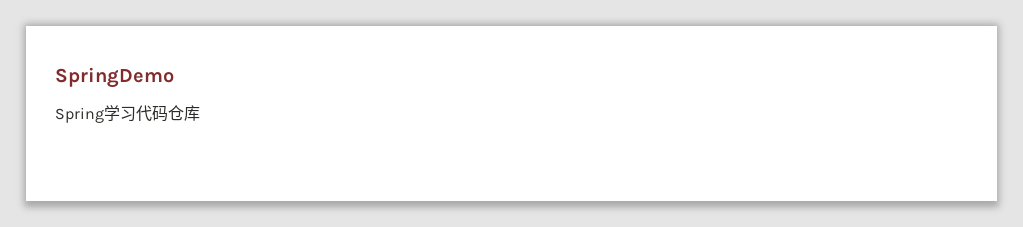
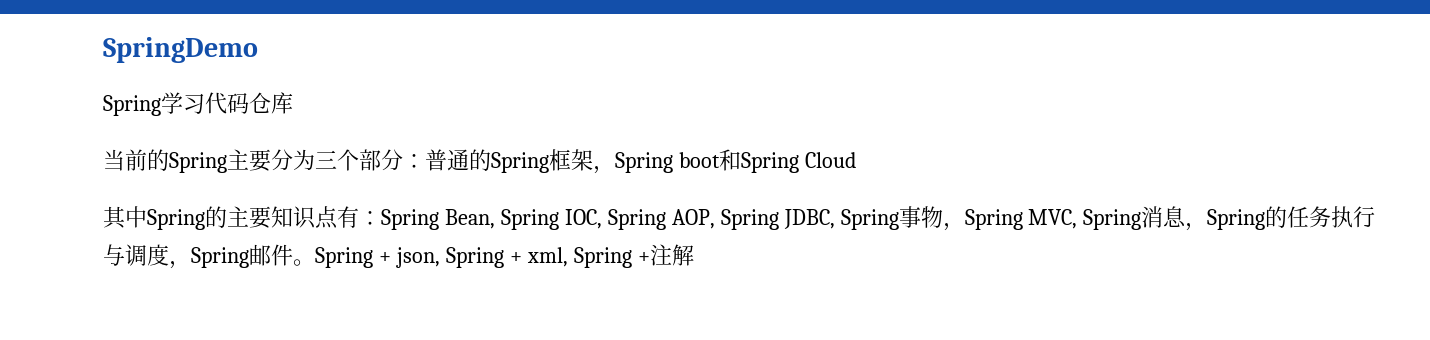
+ 当前的Spring主要分为三个部分：普通的Spring框架，Spring boot和Spring Cloud
+ 其中Spring的主要知识点有：Spring Bean, Spring IOC, Spring AOP, Spring JDBC, Spring事物，Spring MVC, Spring消息，Spring的任务执行与调度，Spring邮件。Spring + json, Spring + xml, Spring +注解

